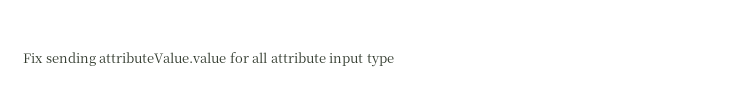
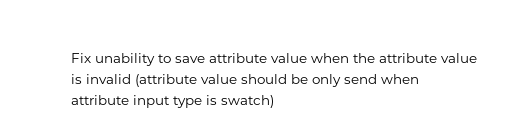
- Fix sending attributeValue.value for all attribute input type
+ Fix unability to save attribute value when the attribute value is invalid (attribute value should be only send when attribute input type is swatch)

